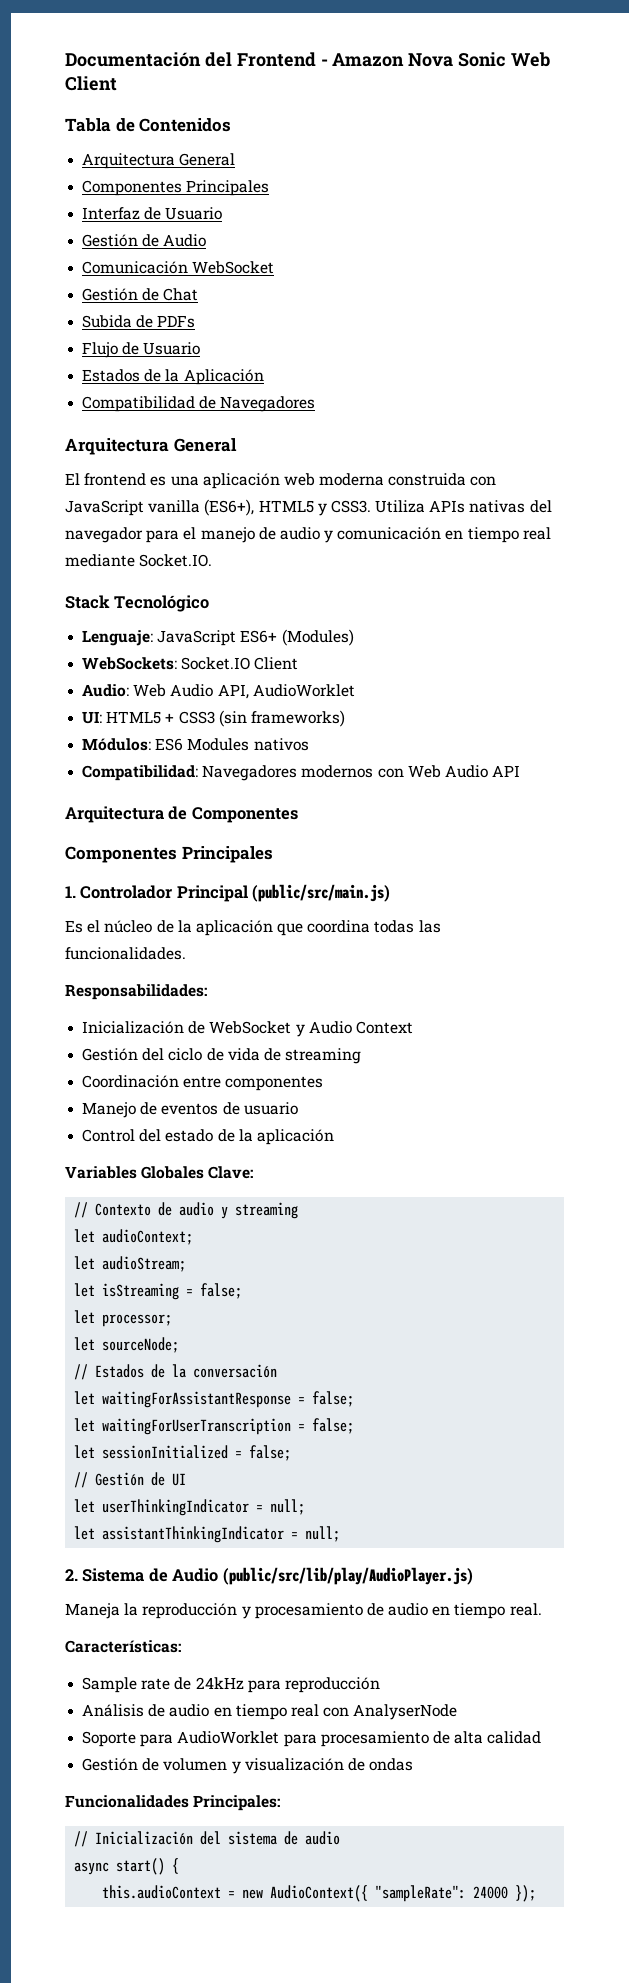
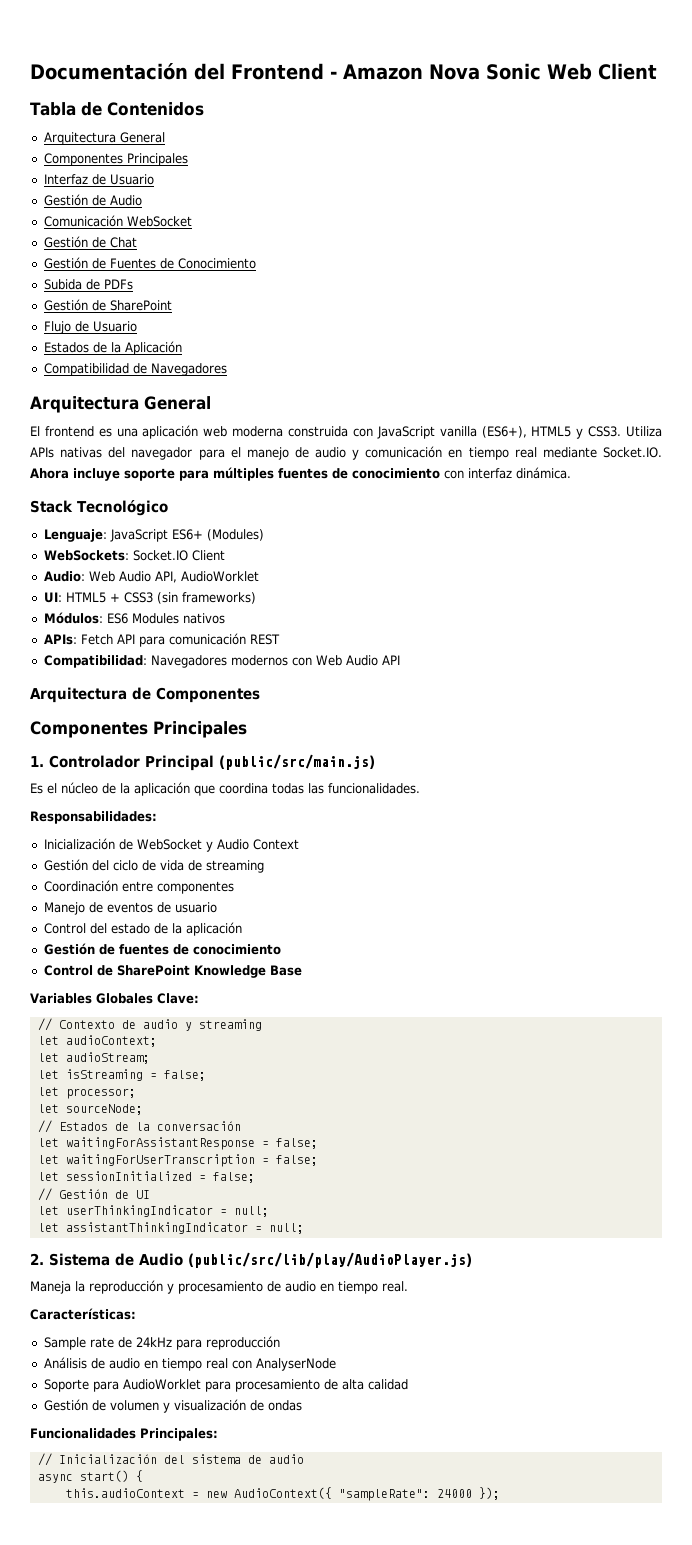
+ Gestión de Fuentes de Conocimiento
+ Gestión de SharePoint
- Utiliza APIs nativas del navegador para el manejo de audio y comunicación en tiempo real mediante Socket.IO.
+ Utiliza APIs nativas del navegador para el manejo de audio y comunicación en tiempo real mediante Socket.IO. Ahora incluye soporte para múltiples fuentes de conocimiento con interfaz dinámica.
+ APIs: Fetch API para comunicación REST
+ Gestión de fuentes de conocimiento
+ Control de SharePoint Knowledge Base

